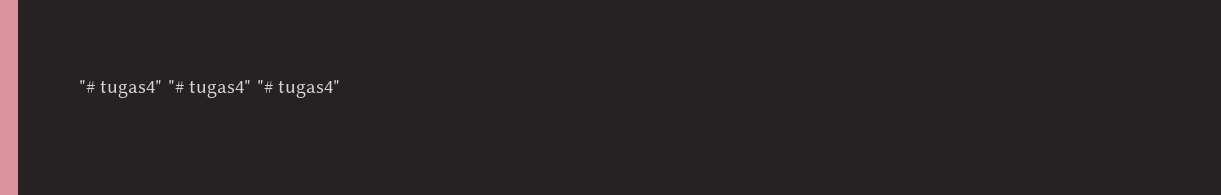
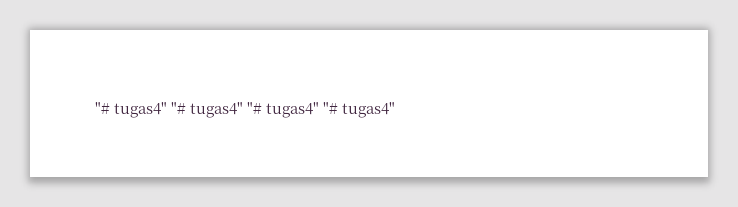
- "# tugas4" "# tugas4" "# tugas4"
+ "# tugas4" "# tugas4" "# tugas4" "# tugas4"

